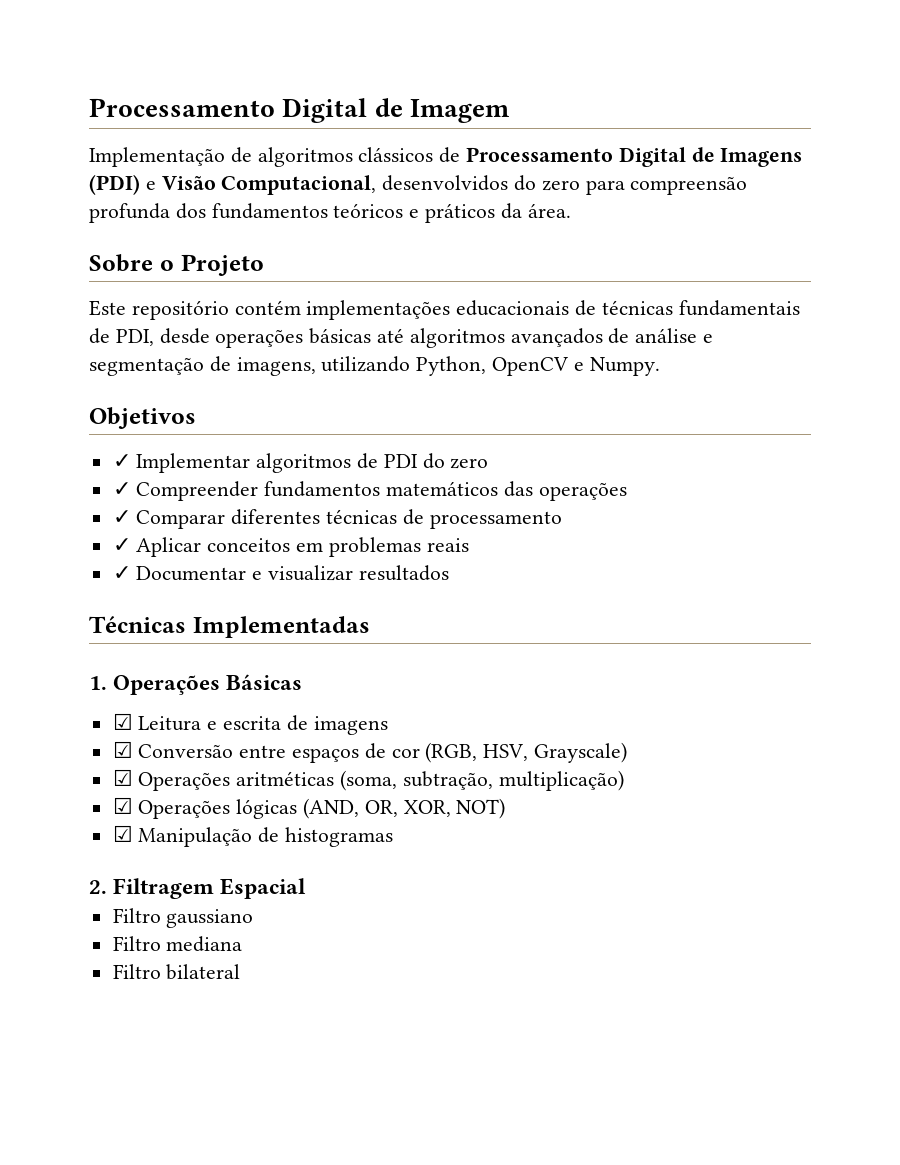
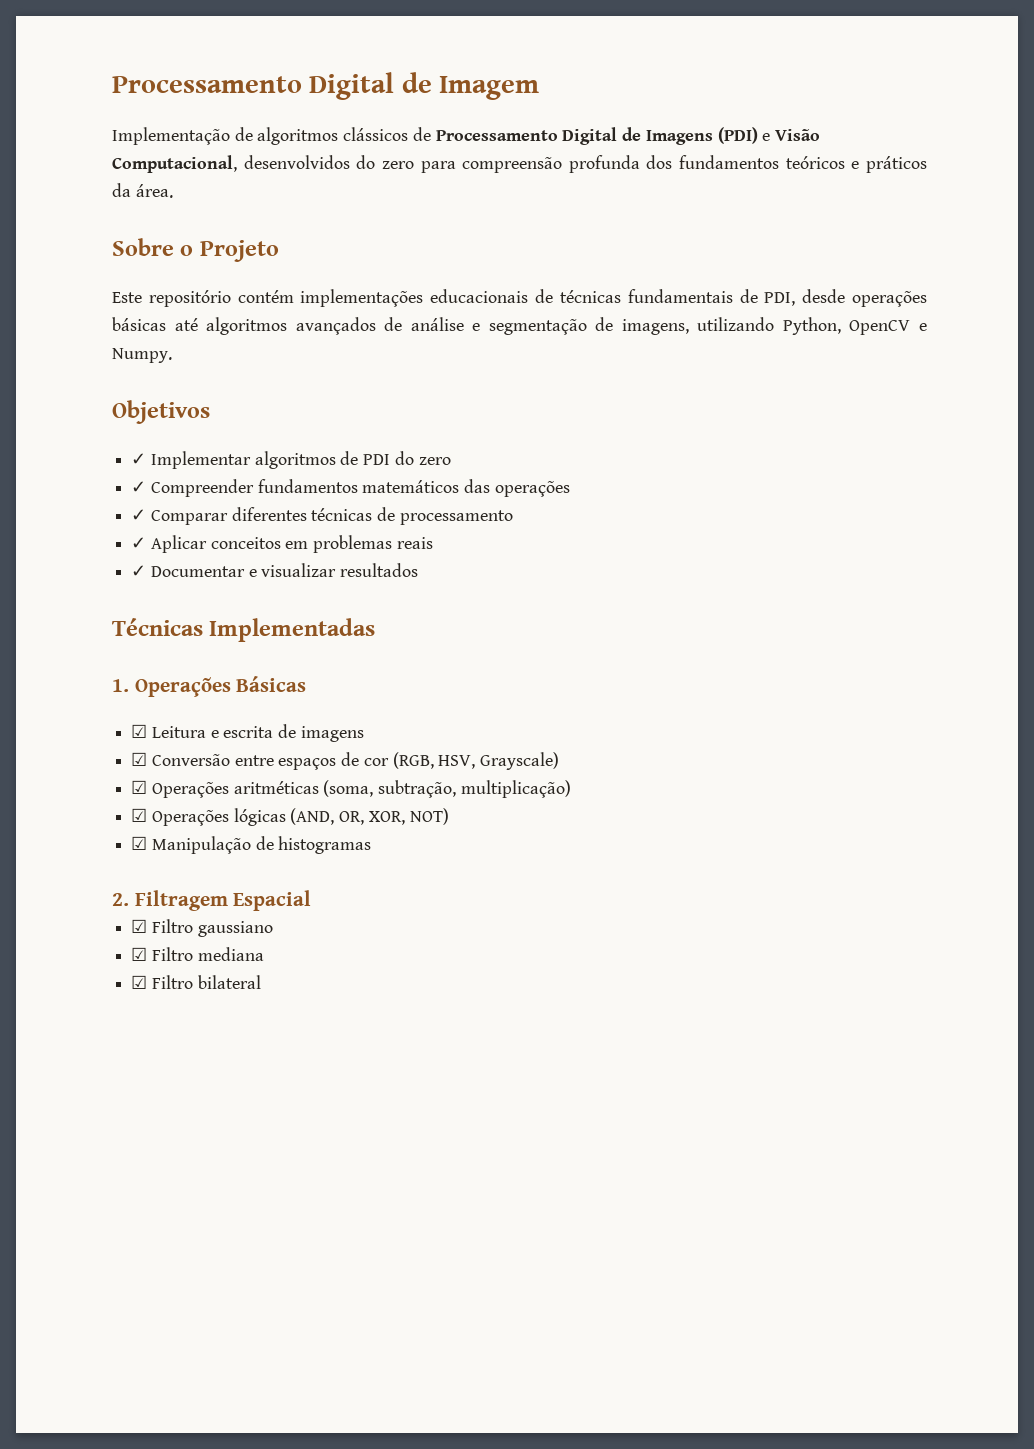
- Filtro gaussiano
+ ☑ Filtro gaussiano
- Filtro mediana
+ ☑ Filtro mediana
- Filtro bilateral
+ ☑ Filtro bilateral

